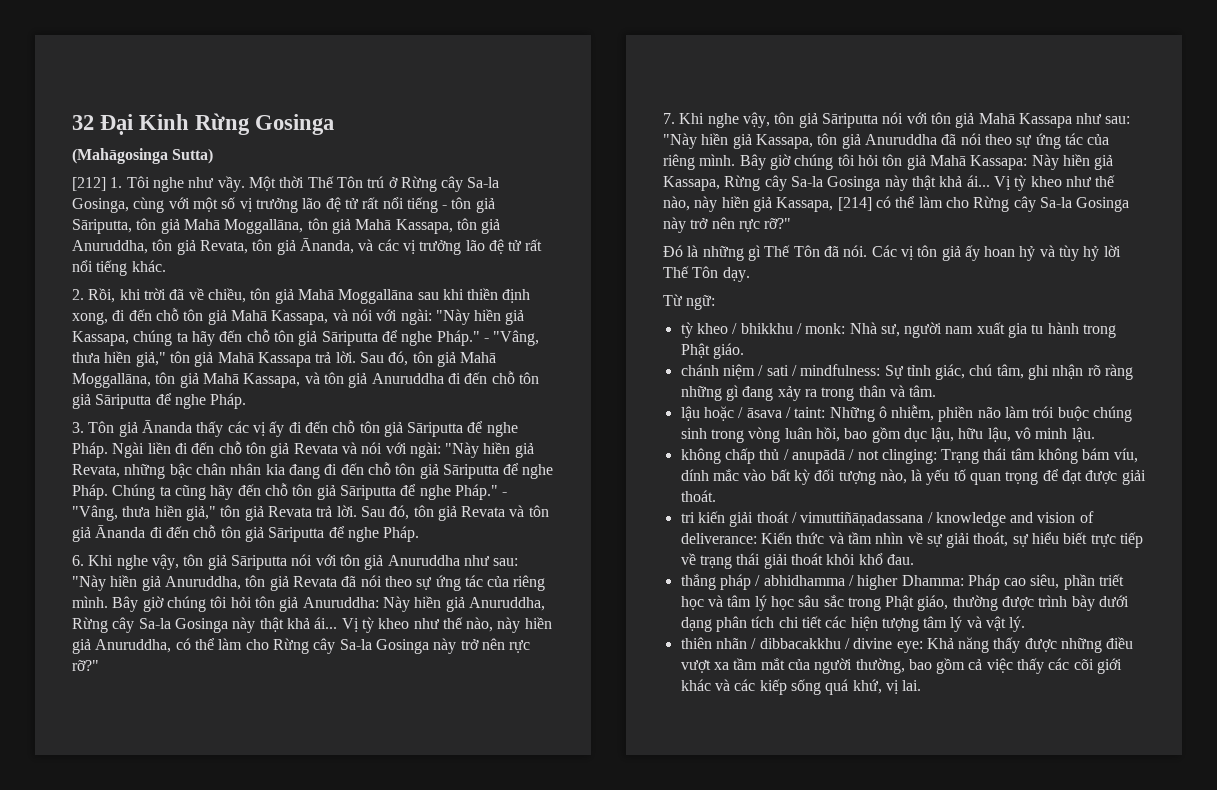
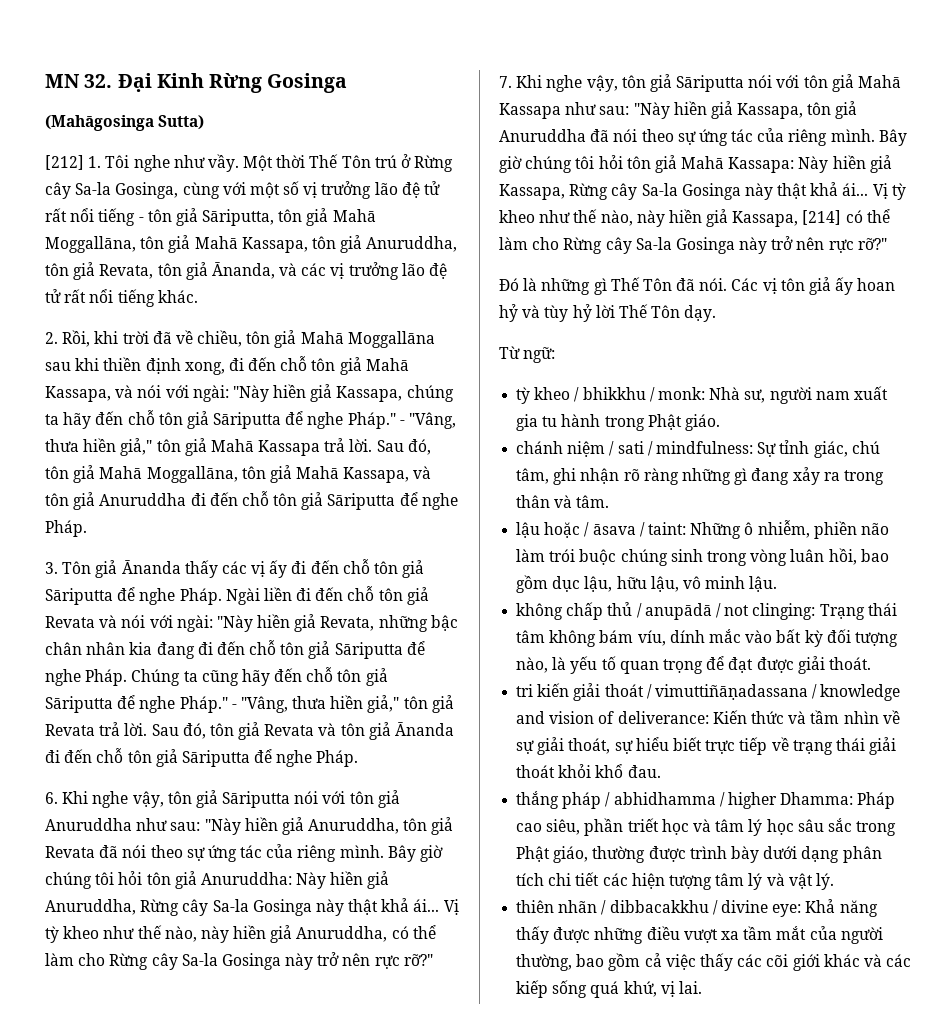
- 32 Đại Kinh Rừng Gosinga
+ MN 32. Đại Kinh Rừng Gosinga

